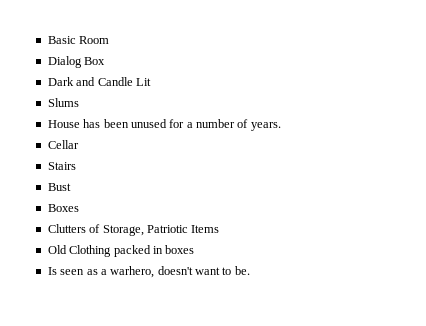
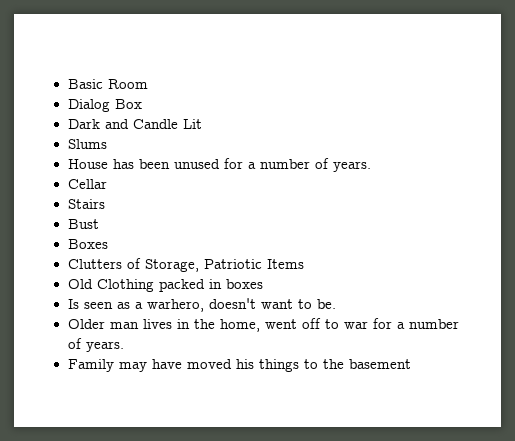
+ Older man lives in the home, went off to war for a number of years.
+ Family may have moved his things to the basement

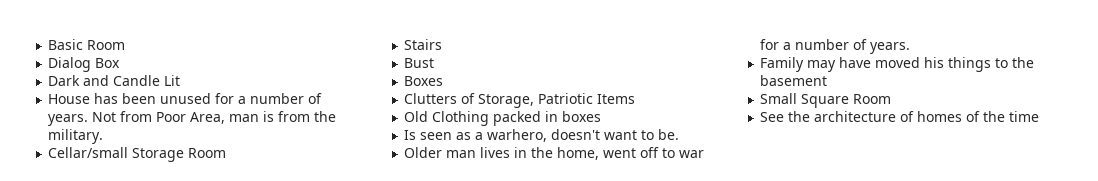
- Slums
- House has been unused for a number of years.
- Cellar
+ House has been unused for a number of years. Not from Poor Area, man is from the military.
+ Cellar/small Storage Room
+ Small Square Room
+ See the architecture of homes of the time

